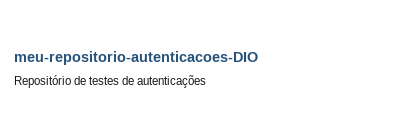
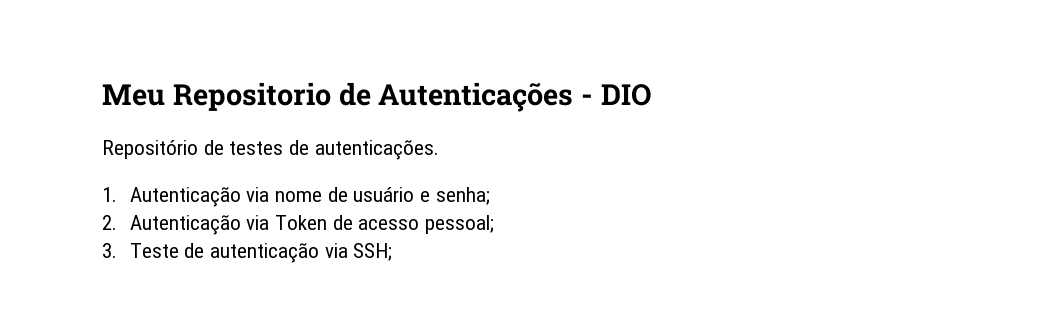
- meu-repositorio-autenticacoes-DIO
- Repositório de testes de autenticações
+ Meu Repositorio de Autenticações - DIO
+ Repositório de testes de autenticações.
+ 1. Autenticação via nome de usuário e senha;
+ 2. Autenticação via Token de acesso pessoal;
+ 3. Teste de autenticação via SSH;

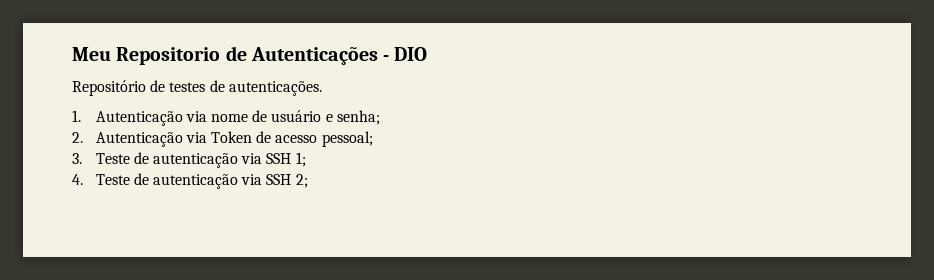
- 3. Teste de autenticação via SSH;
+ 3. Teste de autenticação via SSH 1;
+ 4. Teste de autenticação via SSH 2;

